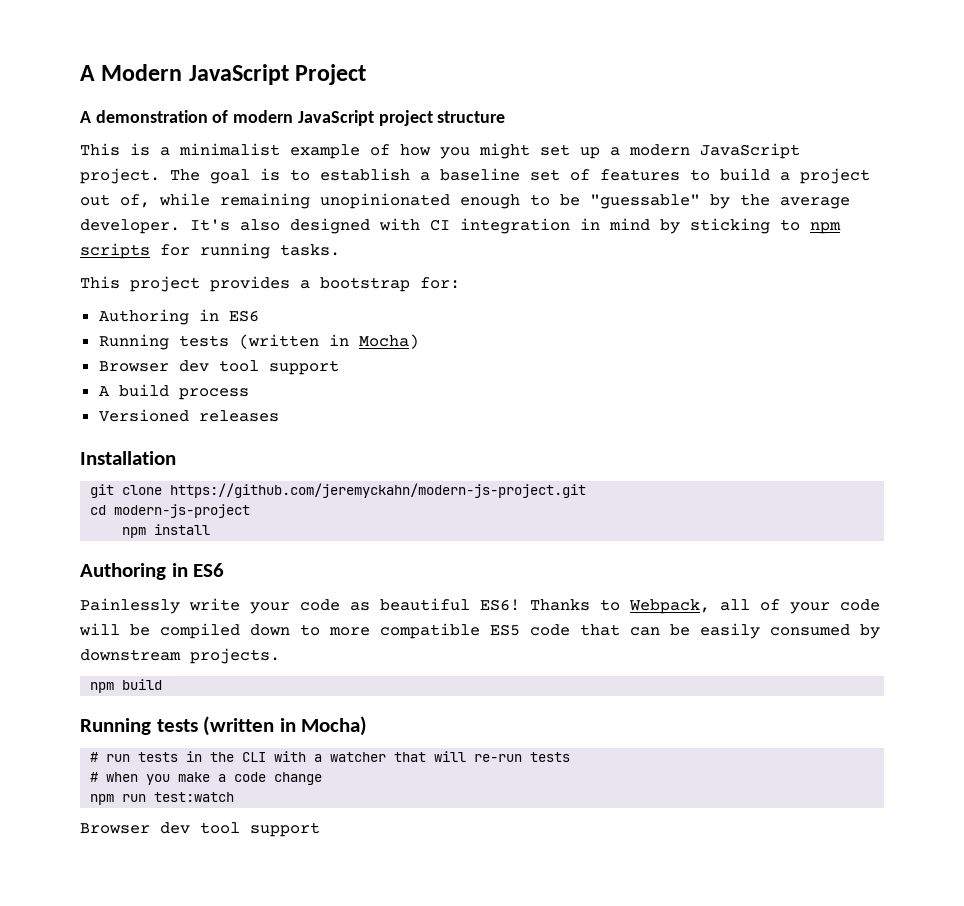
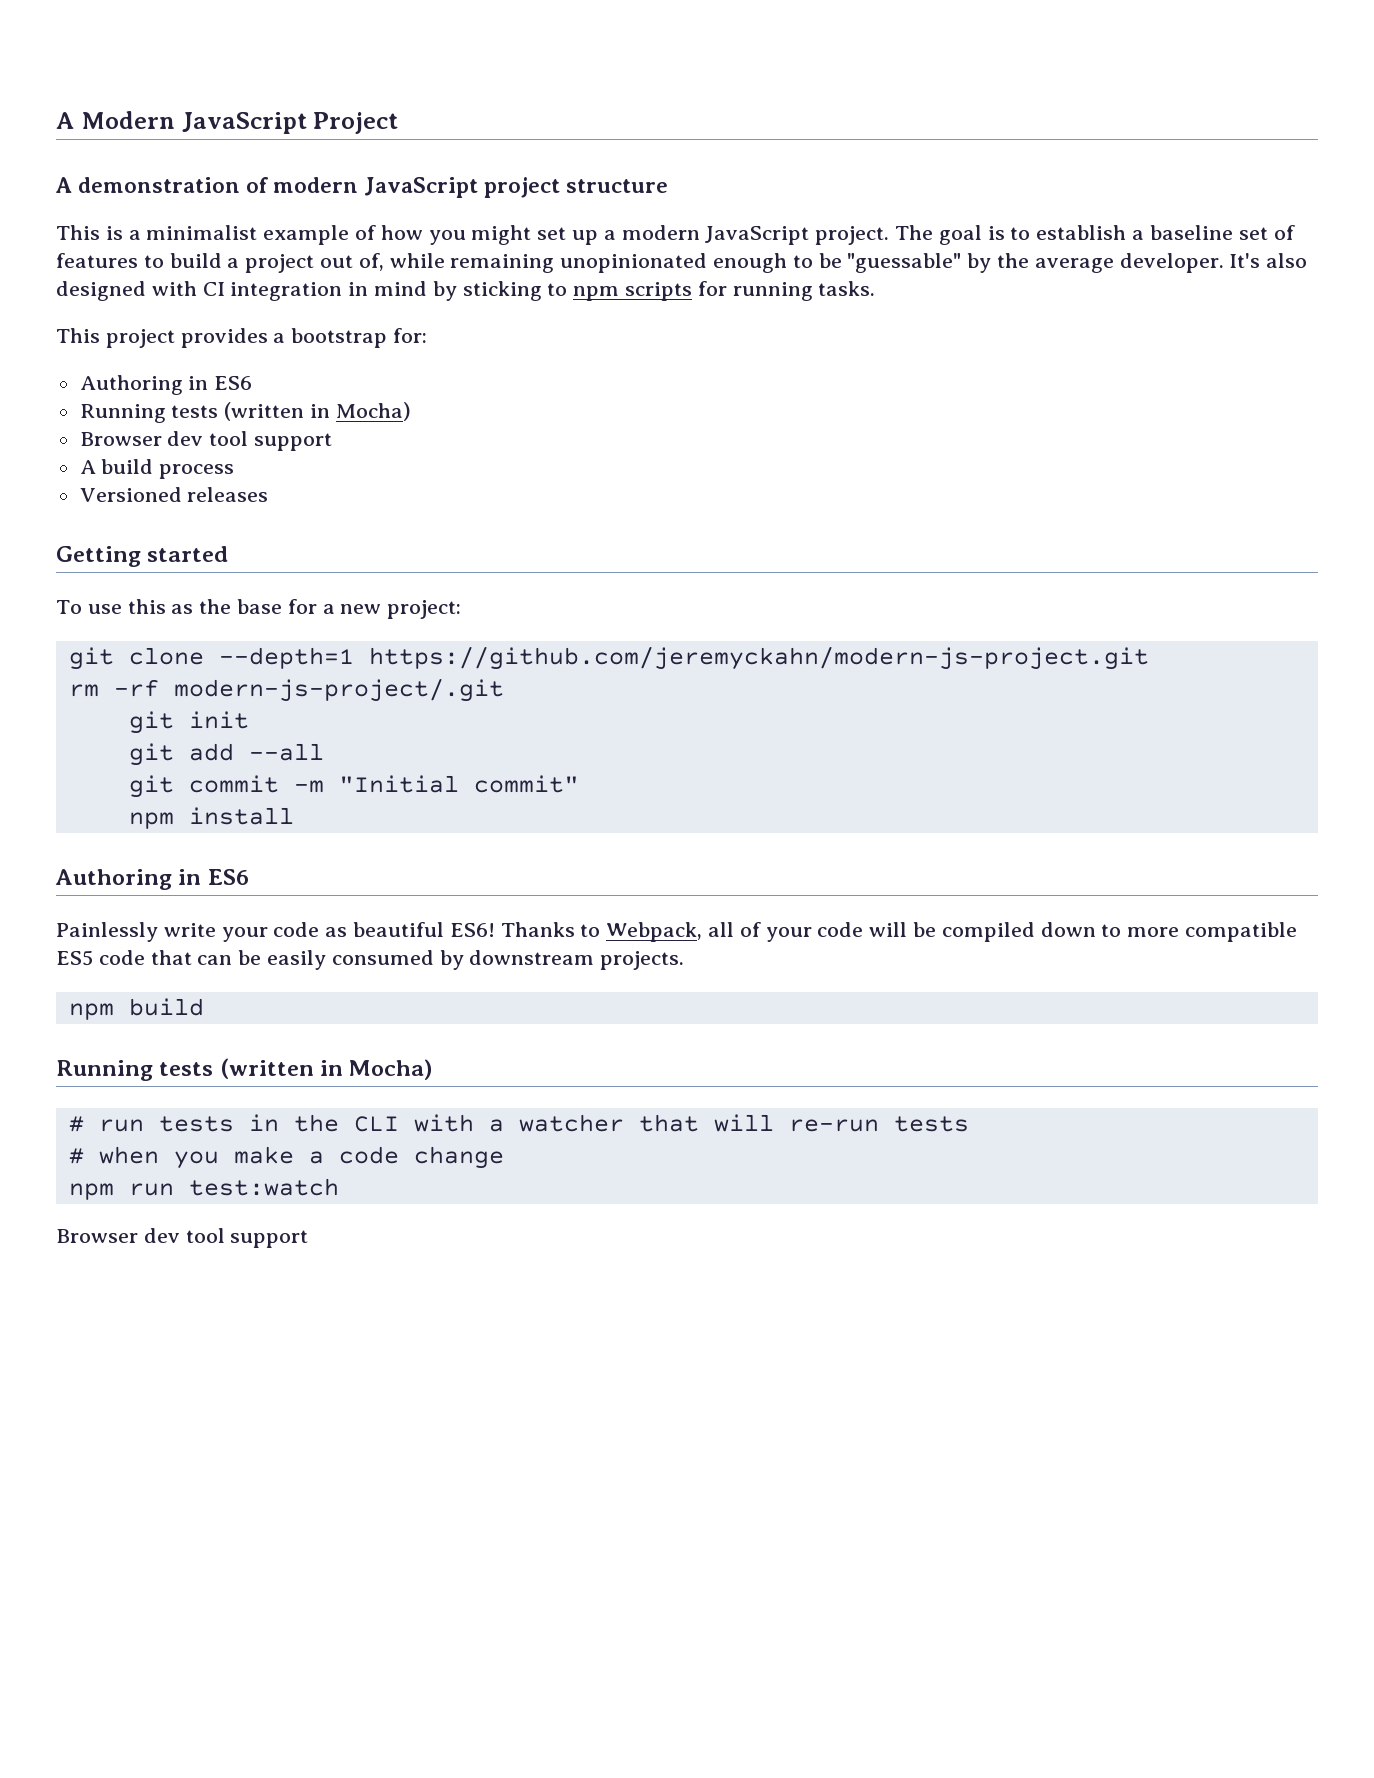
- Installation
+ Getting started
+ To use this as the base for a new project:
- git clone https://github.com/jeremyckahn/modern-js-project.git
+ git clone --depth=1 https://github.com/jeremyckahn/modern-js-project.git
- cd modern-js-project
+ rm -rf modern-js-project/.git
+ git init
+ git add --all
+ git commit -m "Initial commit"

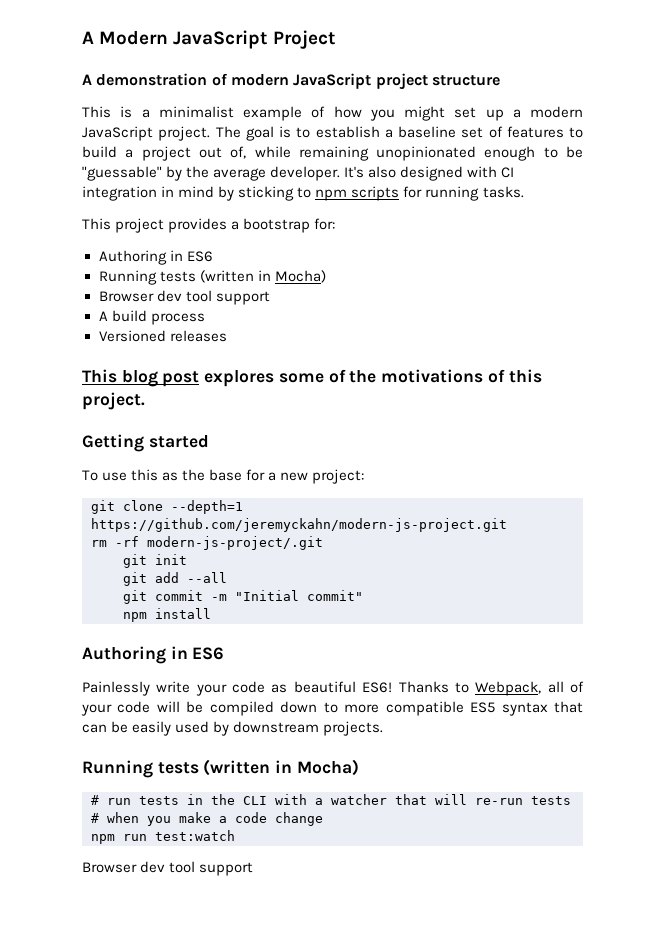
+ This blog post explores some of the motivations of this project.
- Thanks to Webpack, all of your code will be compiled down to more compatible ES5 code that can be easily consumed by downstream projects.
+ Thanks to Webpack, all of your code will be compiled down to more compatible ES5 syntax that can be easily used by downstream projects.
- npm build

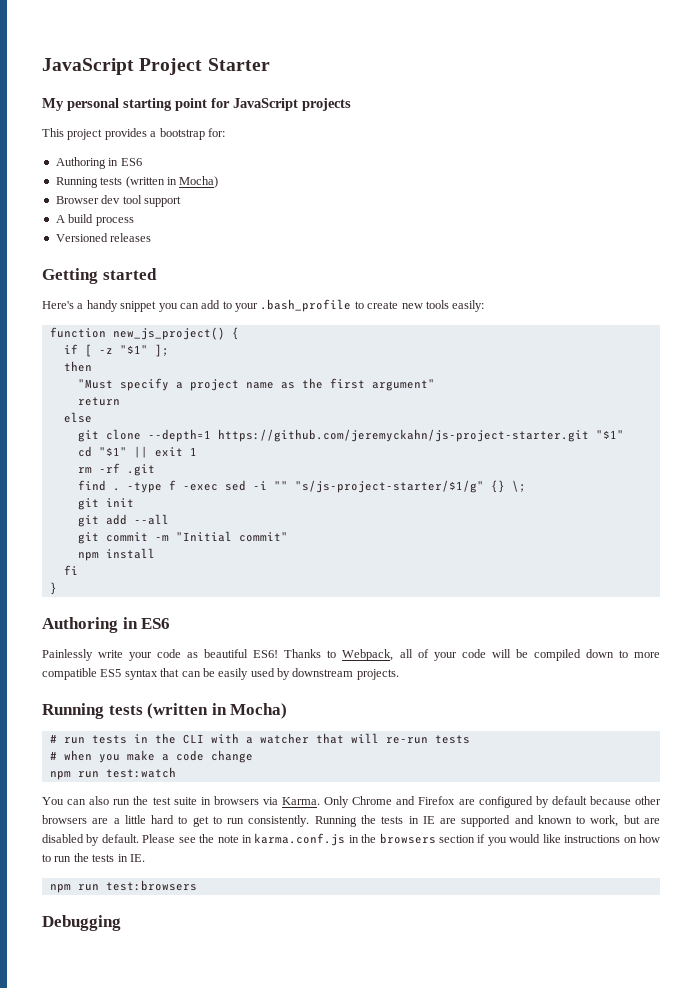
- A Modern JavaScript Project
- A demonstration of modern JavaScript project structure
- This is a minimalist example of how you might set up a modern JavaScript project. The goal is to establish a baseline set of features to build a project out of, while remaining unopinionated enough to be "guessable" by the average developer. It's also designed with CI integration in mind by sticking to npm scripts for running tasks.
+ JavaScript Project Starter
+ My personal starting point for JavaScript projects
- This blog post explores some of the motivations of this project.
  Getting started
- To use this as the base for a new project:
- git clone --depth=1 https://github.com/jeremyckahn/modern-js-project.git
- rm -rf modern-js-project/.git
+ Here's a handy snippet you can add to your .bash_profile to create new tools easily:
+ function new_js_project() {
+ if [ -z "$1" ];
+ then
+ "Must specify a project name as the first argument"
+ return
+ else
+ git clone --depth=1 https://github.com/jeremyckahn/js-project-starter.git "$1"
+ cd "$1" || exit 1
+ rm -rf .git
+ find . -type f -exec sed -i "" "s/js-project-starter/$1/g" {} \;
+ fi
+ }
  npm run test:watch
- Browser dev tool support
+ You can also run the test suite in browsers via Karma. Only Chrome and Firefox are configured by default because other browsers are a little hard to get to run consistently. Running the tests in IE are supported and known to work, but are disabled by default. Please see the note in karma.conf.js in the browsers section if you would like instructions on how to run the tests in IE.
+ npm run test:browsers
+ Debugging

